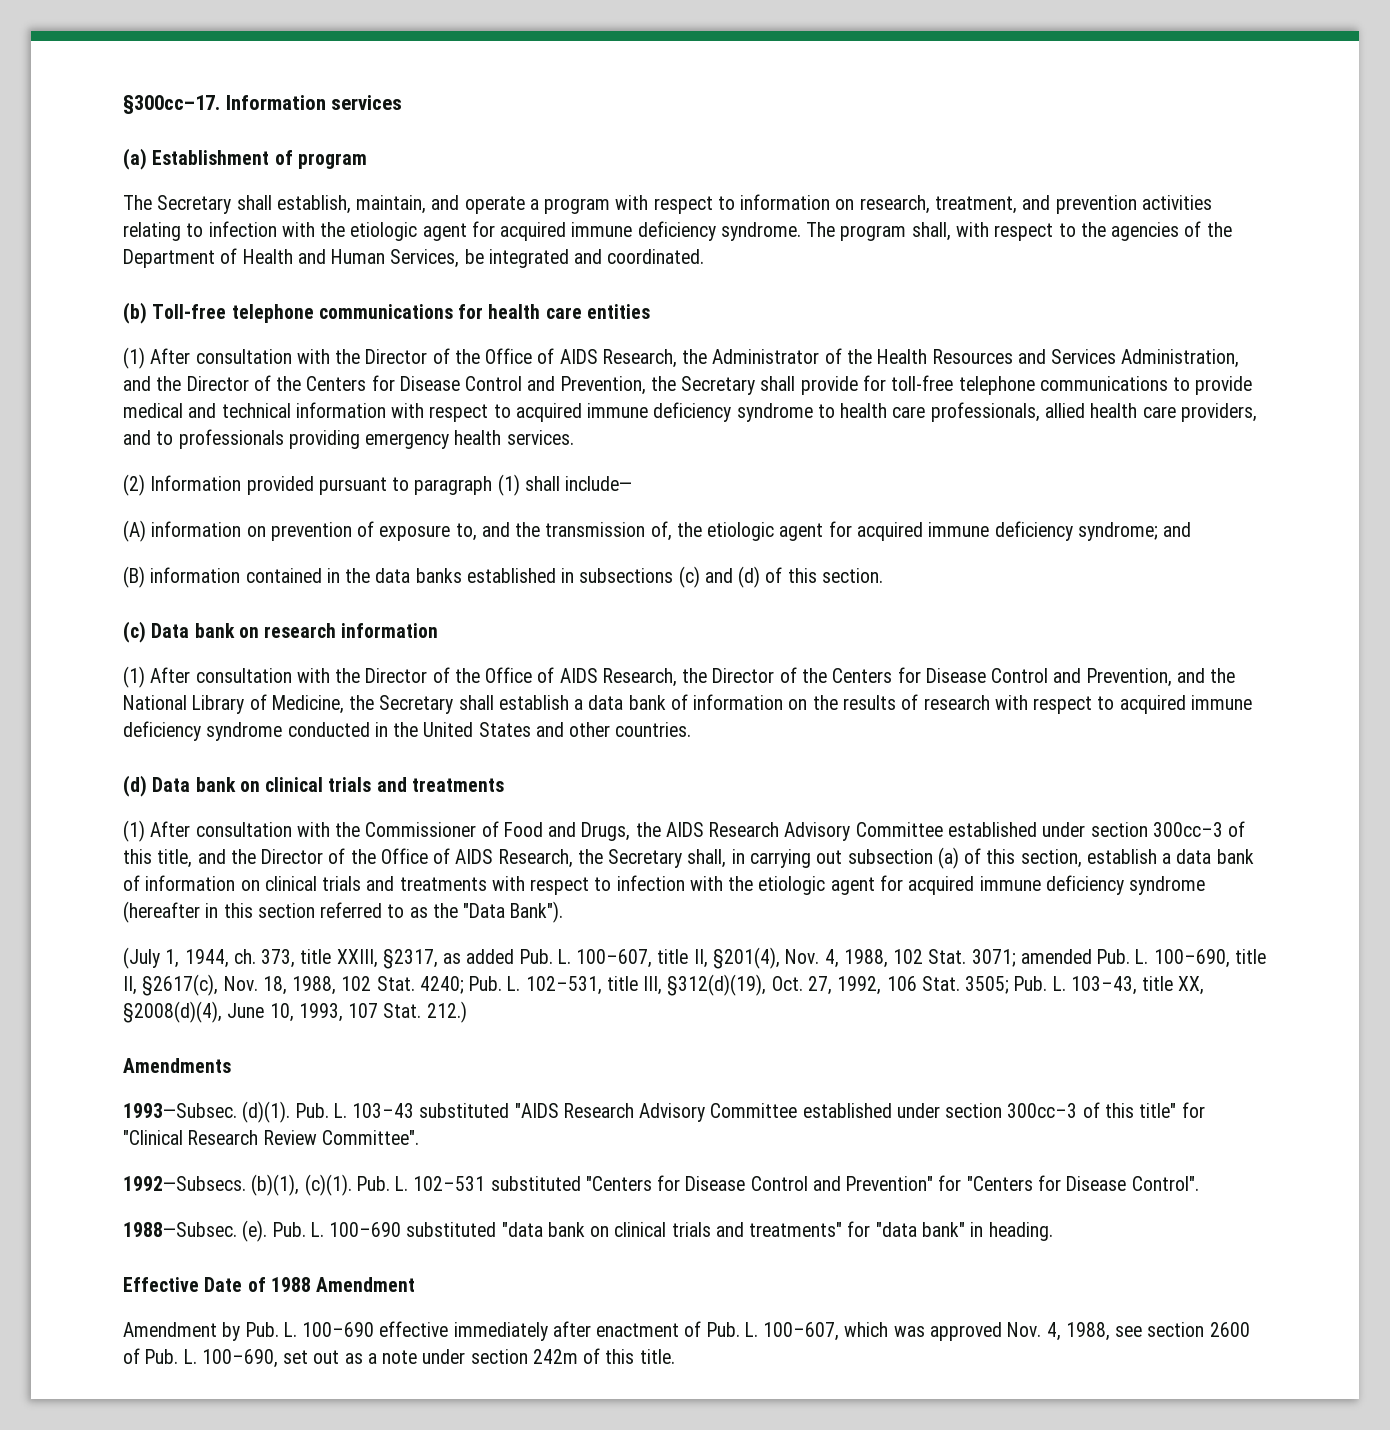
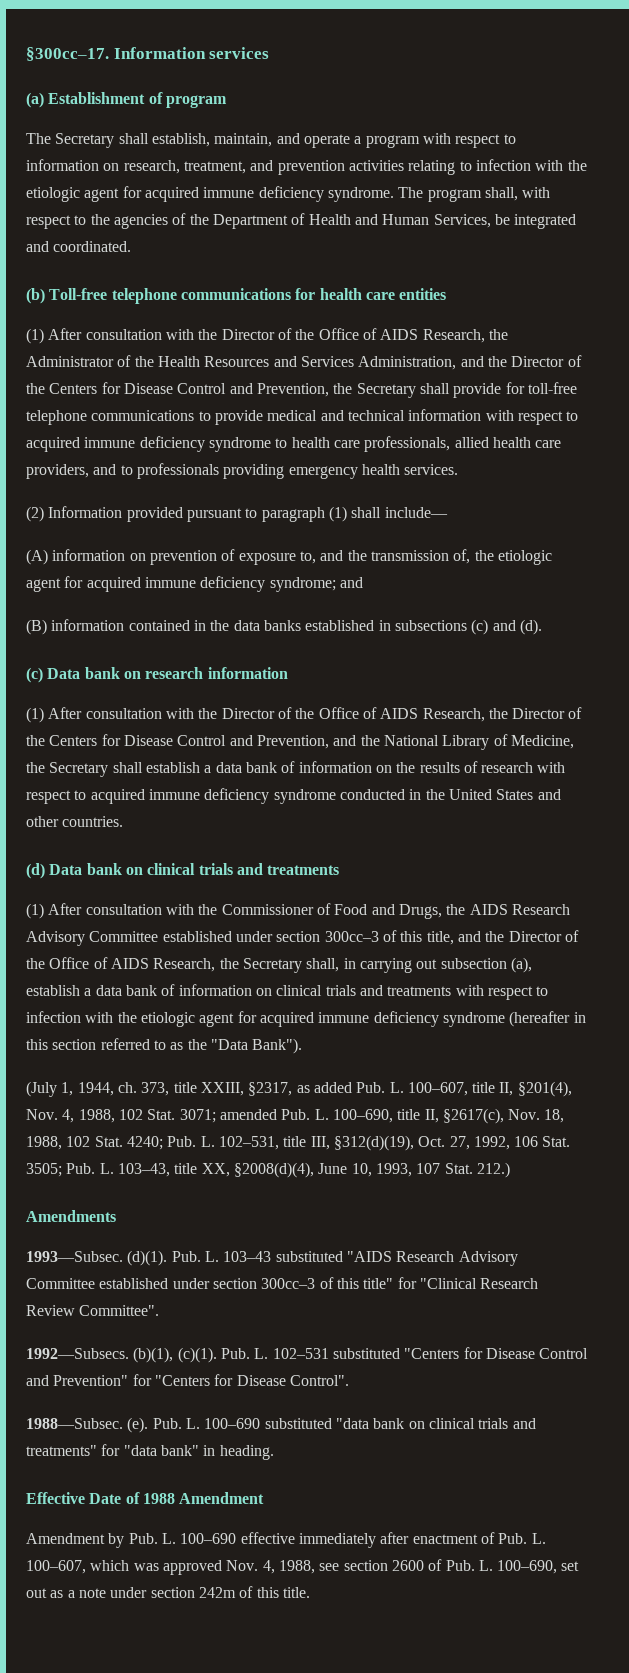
- (B) information contained in the data banks established in subsections (c) and (d) of this section.
+ (B) information contained in the data banks established in subsections (c) and (d).
- (1) After consultation with the Commissioner of Food and Drugs, the AIDS Research Advisory Committee established under section 300cc–3 of this title, and the Director of the Office of AIDS Research, the Secretary shall, in carrying out subsection (a) of this section, establish a data bank of information on clinical trials and treatments with respect to infection with the etiologic agent for acquired immune deficiency syndrome (hereafter in this section referred to as the "Data Bank").
+ (1) After consultation with the Commissioner of Food and Drugs, the AIDS Research Advisory Committee established under section 300cc–3 of this title, and the Director of the Office of AIDS Research, the Secretary shall, in carrying out subsection (a), establish a data bank of information on clinical trials and treatments with respect to infection with the etiologic agent for acquired immune deficiency syndrome (hereafter in this section referred to as the "Data Bank").

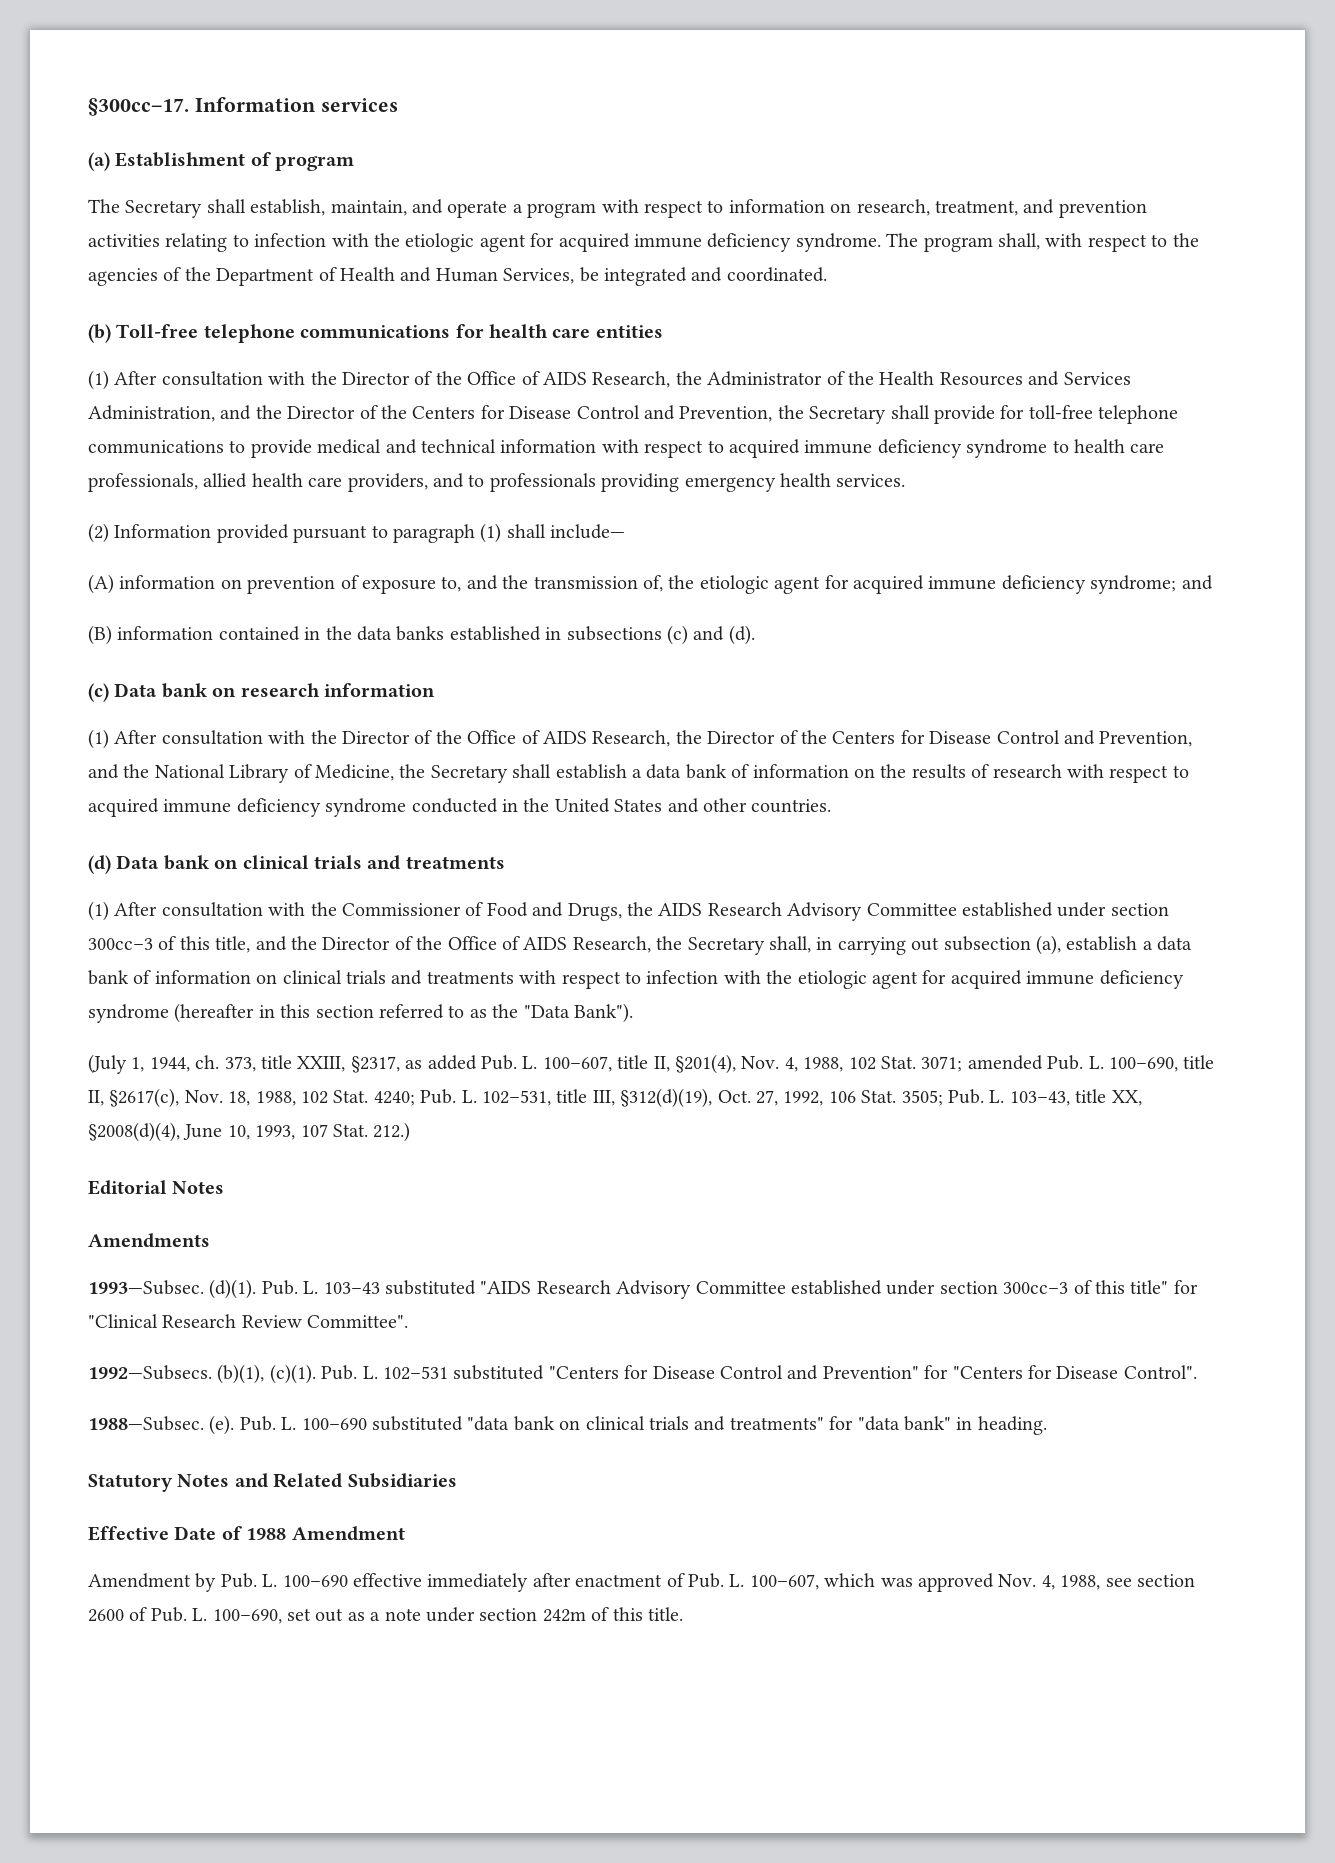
+ Editorial Notes
+ Statutory Notes and Related Subsidiaries

